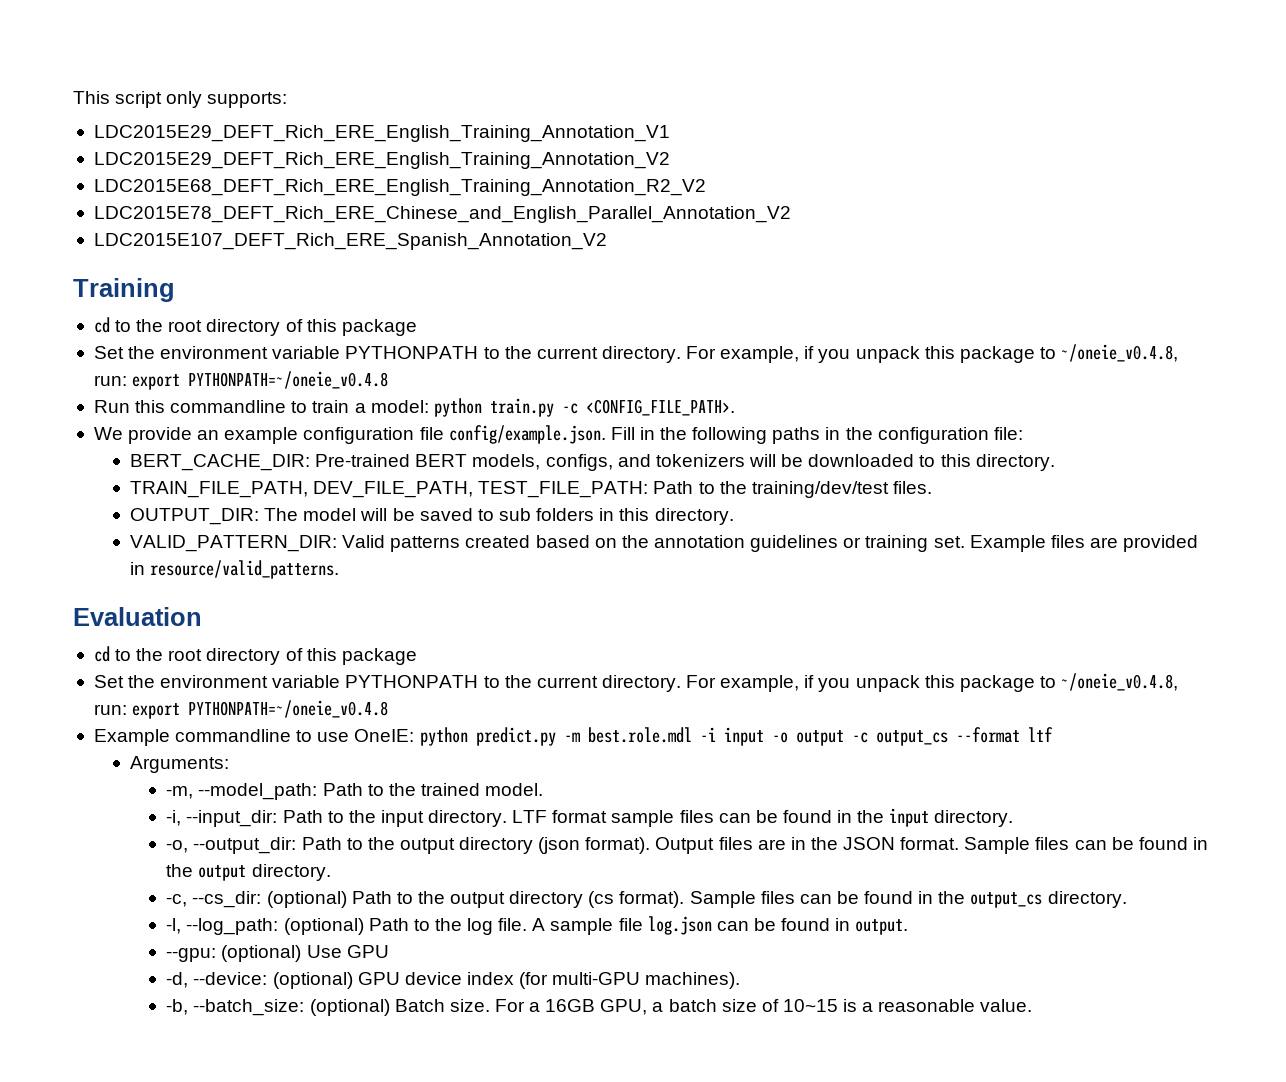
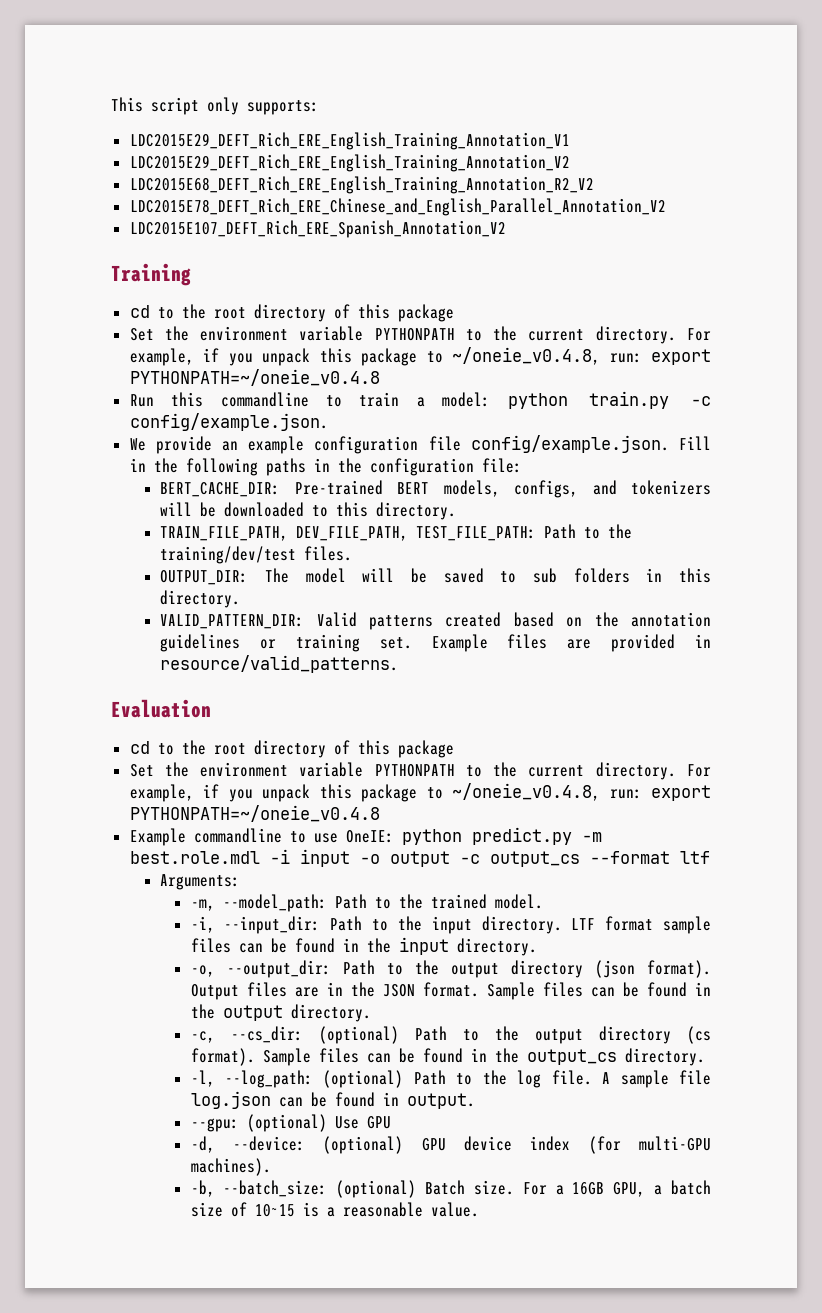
- Run this commandline to train a model: python train.py -c <CONFIG_FILE_PATH>.
+ Run this commandline to train a model: python train.py -c config/example.json.

